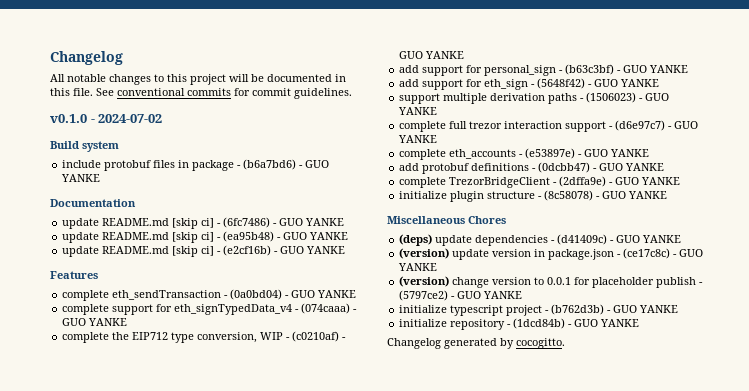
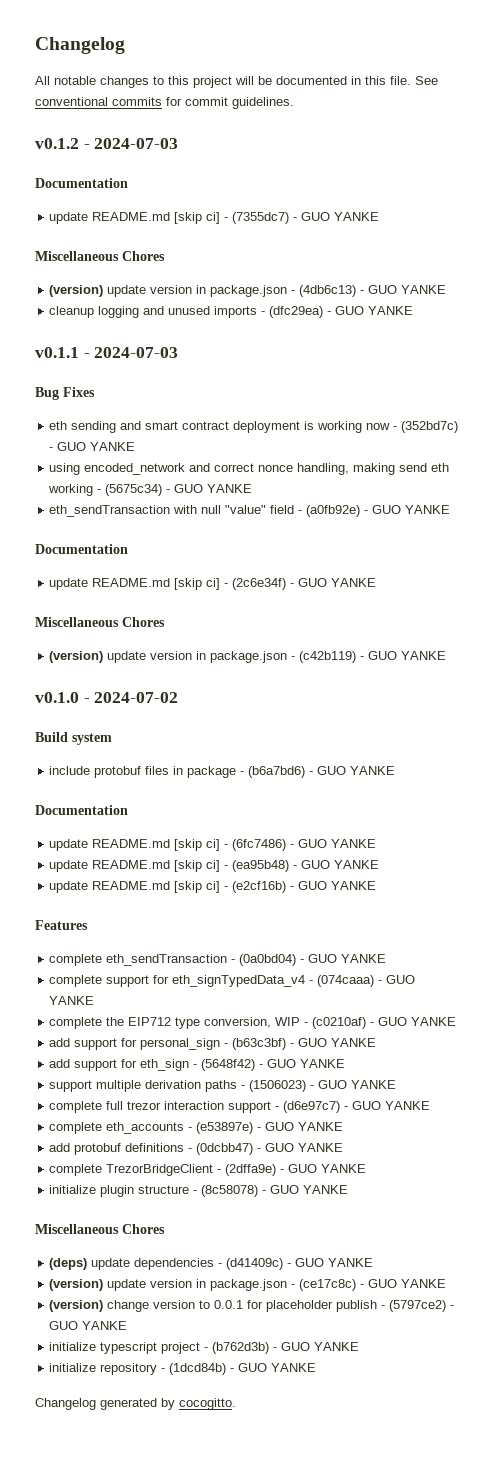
+ v0.1.2 - 2024-07-03
+ Documentation
+ update README.md [skip ci] - (7355dc7) - GUO YANKE
+ Miscellaneous Chores
+ (version) update version in package.json - (4db6c13) - GUO YANKE
+ cleanup logging and unused imports - (dfc29ea) - GUO YANKE
+ v0.1.1 - 2024-07-03
+ Bug Fixes
+ eth sending and smart contract deployment is working now - (352bd7c) - GUO YANKE
+ using encoded_network and correct nonce handling, making send eth working - (5675c34) - GUO YANKE
+ eth_sendTransaction with null "value" field - (a0fb92e) - GUO YANKE
+ Documentation
+ update README.md [skip ci] - (2c6e34f) - GUO YANKE
+ Miscellaneous Chores
+ (version) update version in package.json - (c42b119) - GUO YANKE

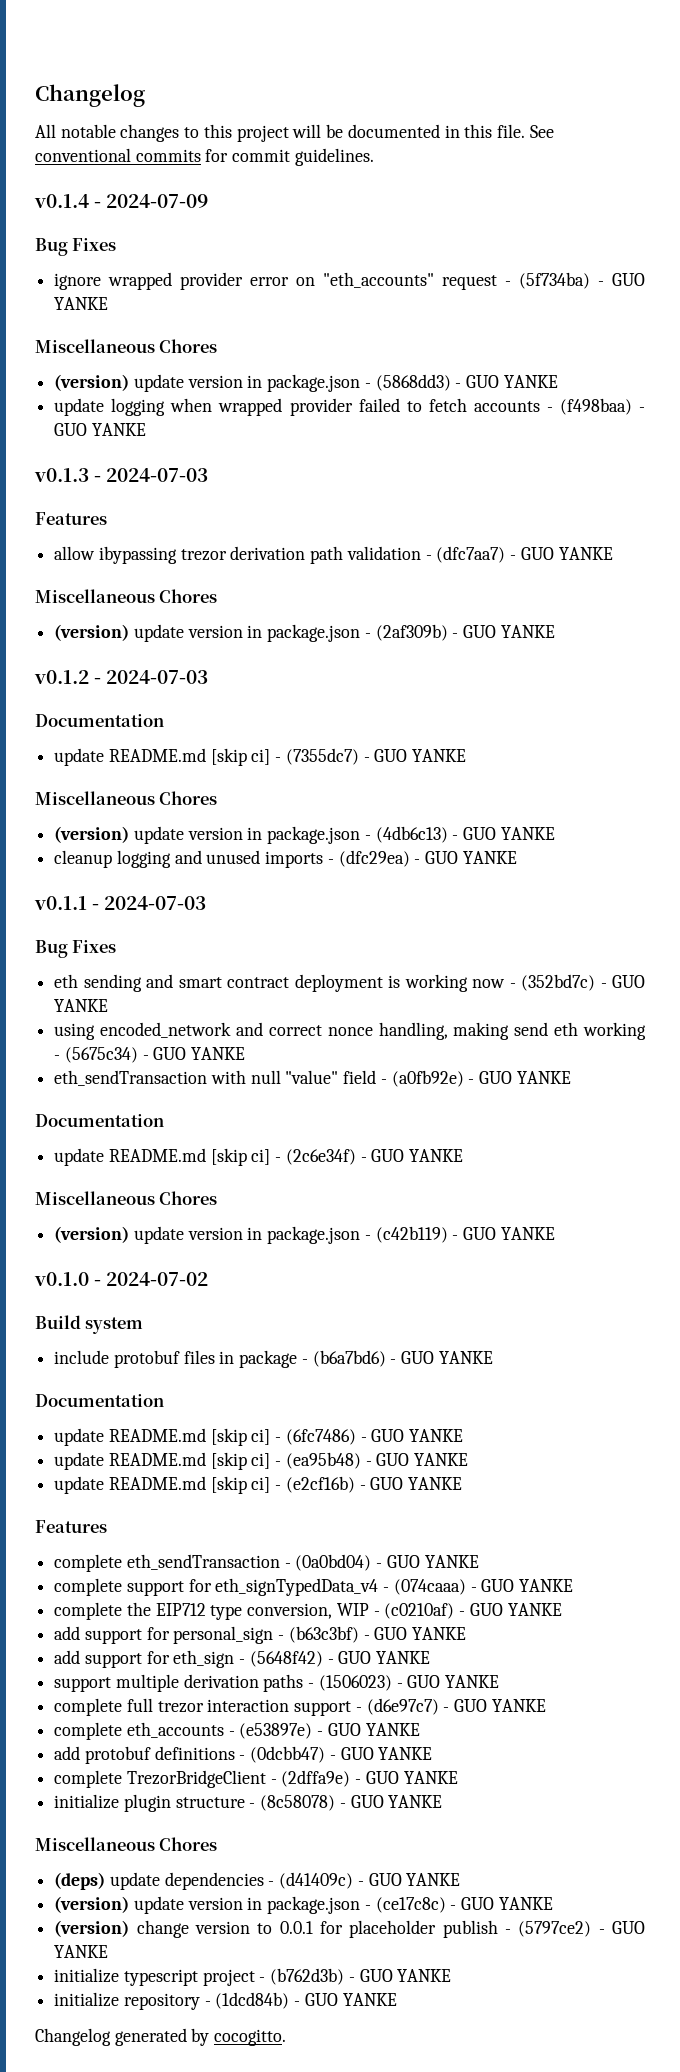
+ v0.1.4 - 2024-07-09
+ Bug Fixes
+ ignore wrapped provider error on "eth_accounts" request - (5f734ba) - GUO YANKE
+ Miscellaneous Chores
+ (version) update version in package.json - (5868dd3) - GUO YANKE
+ update logging when wrapped provider failed to fetch accounts - (f498baa) - GUO YANKE
+ v0.1.3 - 2024-07-03
+ Features
+ allow ibypassing trezor derivation path validation - (dfc7aa7) - GUO YANKE
+ Miscellaneous Chores
+ (version) update version in package.json - (2af309b) - GUO YANKE

